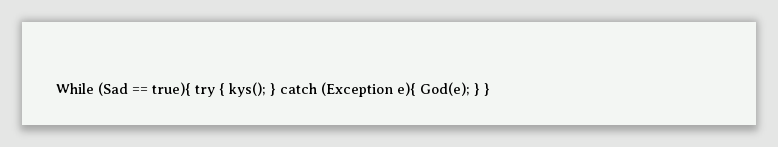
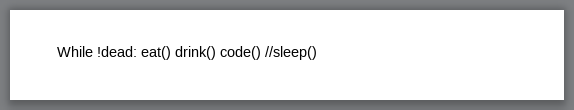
- While (Sad == true){ try { kys(); } catch (Exception e){ God(e); } }
+ While !dead: eat() drink() code() //sleep()

